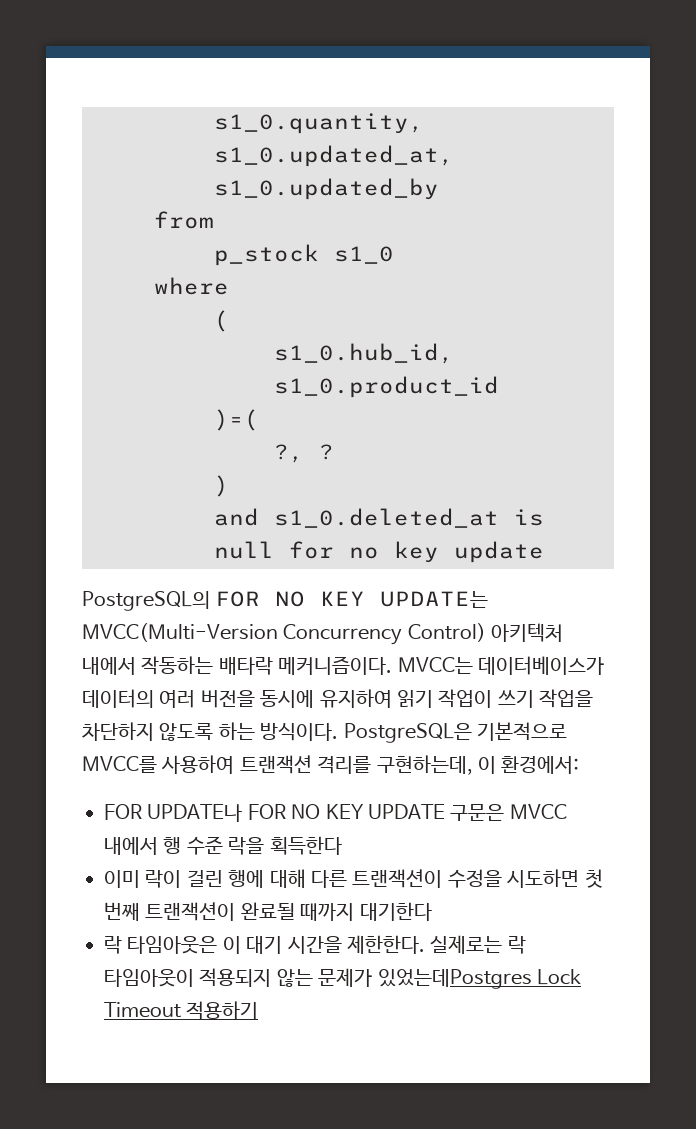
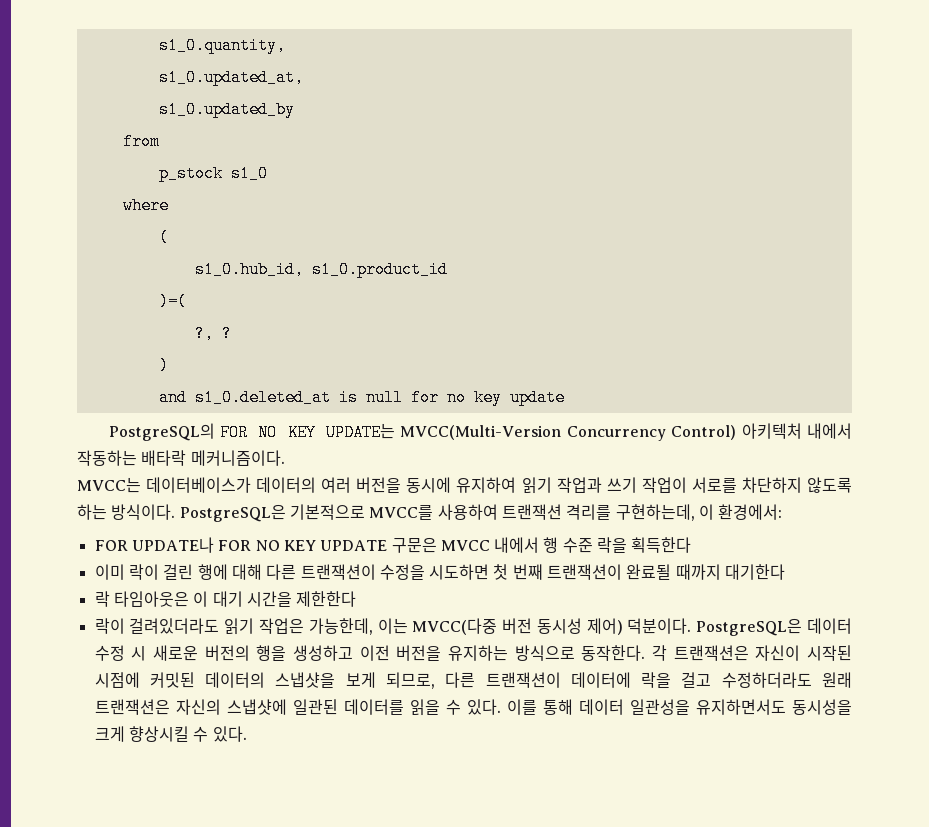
- PostgreSQL의 FOR NO KEY UPDATE는 MVCC(Multi-Version Concurrency Control) 아키텍처 내에서 작동하는 배타락 메커니즘이다. MVCC는 데이터베이스가 데이터의 여러 버전을 동시에 유지하여 읽기 작업이 쓰기 작업을 차단하지 않도록 하는 방식이다.
+ PostgreSQL의 FOR NO KEY UPDATE는 MVCC(Multi-Version Concurrency Control) 아키텍처 내에서 작동하는 배타락 메커니즘이다.
+ MVCC는 데이터베이스가 데이터의 여러 버전을 동시에 유지하여 읽기 작업과 쓰기 작업이 서로를 차단하지 않도록 하는 방식이다.
- 락 타임아웃은 이 대기 시간을 제한한다. 실제로는 락 타임아웃이 적용되지 않는 문제가 있었는데Postgres Lock Timeout 적용하기
+ 락 타임아웃은 이 대기 시간을 제한한다
+ 락이 걸려있더라도 읽기 작업은 가능한데, 이는 MVCC(다중 버전 동시성 제어) 덕분이다. PostgreSQL은 데이터 수정 시 새로운 버전의 행을 생성하고 이전 버전을 유지하는 방식으로 동작한다. 각 트랜잭션은 자신이 시작된 시점에 커밋된 데이터의 스냅샷을 보게 되므로, 다른 트랜잭션이 데이터에 락을 걸고 수정하더라도 원래 트랜잭션은 자신의 스냅샷에 일관된 데이터를 읽을 수 있다. 이를 통해 데이터 일관성을 유지하면서도 동시성을 크게 향상시킬 수 있다.

